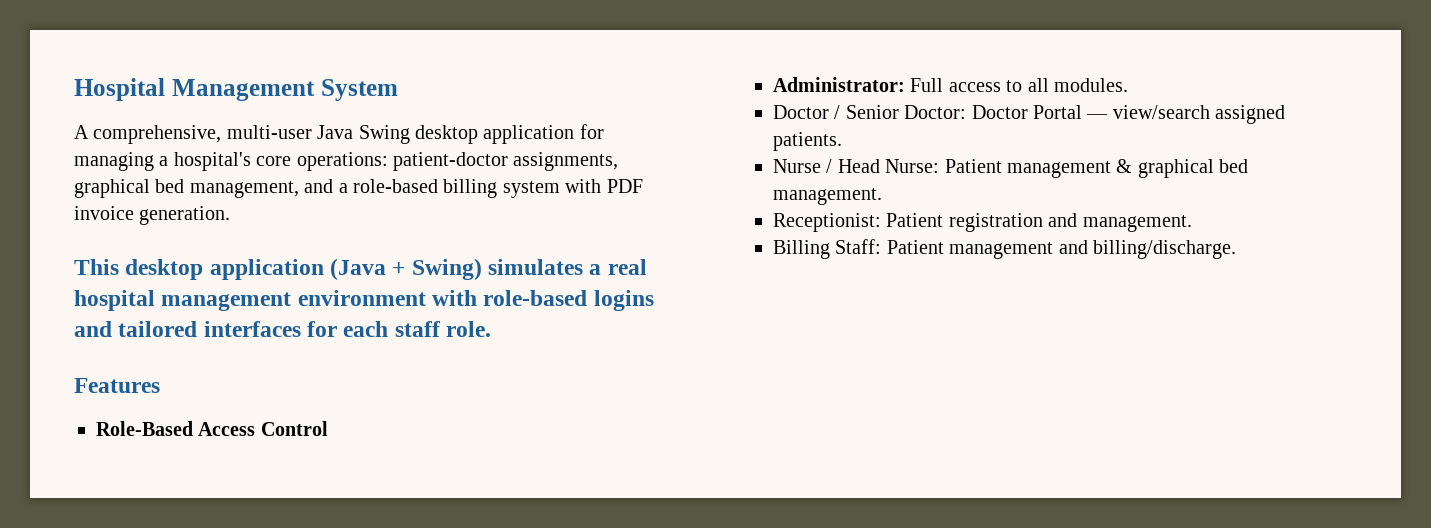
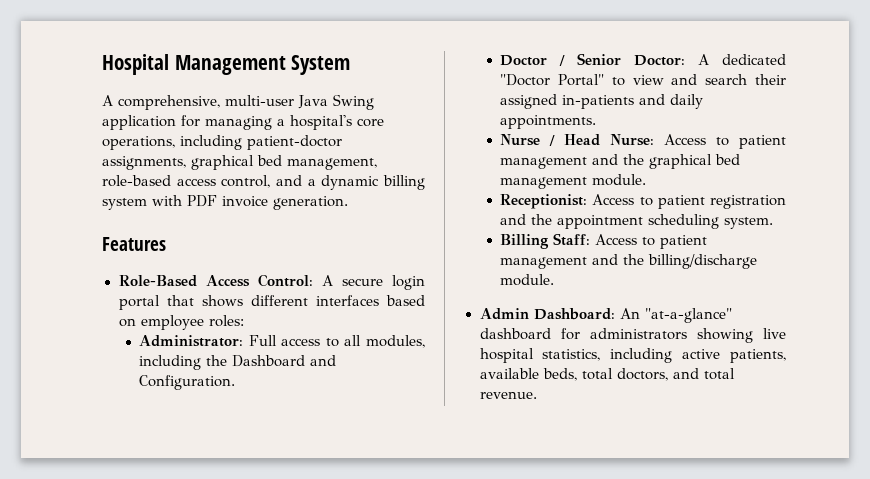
- A comprehensive, multi-user Java Swing desktop application for managing a hospital's core operations: patient-doctor assignments, graphical bed management, and a role-based billing system with PDF invoice generation.
+ A comprehensive, multi-user Java Swing application for managing a hospital's core operations, including patient-doctor assignments, graphical bed management, role-based access control, and a dynamic billing system with PDF invoice generation.
- This desktop application (Java + Swing) simulates a real hospital management environment with role-based logins and tailored interfaces for each staff role.
  Features
- Role-Based Access Control
+ Role-Based Access Control: A secure login portal that shows different interfaces based on employee roles:
- Administrator: Full access to all modules.
- Doctor / Senior Doctor: Doctor Portal — view/search assigned patients.
- Nurse / Head Nurse: Patient management & graphical bed management.
- Receptionist: Patient registration and management.
- Billing Staff: Patient management and billing/discharge.
+ Administrator: Full access to all modules, including the Dashboard and Configuration.
+ Doctor / Senior Doctor: A dedicated "Doctor Portal" to view and search their assigned in-patients and daily appointments.
+ Nurse / Head Nurse: Access to patient management and the graphical bed management module.
+ Receptionist: Access to patient registration and the appointment scheduling system.
+ Billing Staff: Access to patient management and the billing/discharge module.
+ Admin Dashboard: An "at-a-glance" dashboard for administrators showing live hospital statistics, including active patients, available beds, total doctors, and total revenue.

